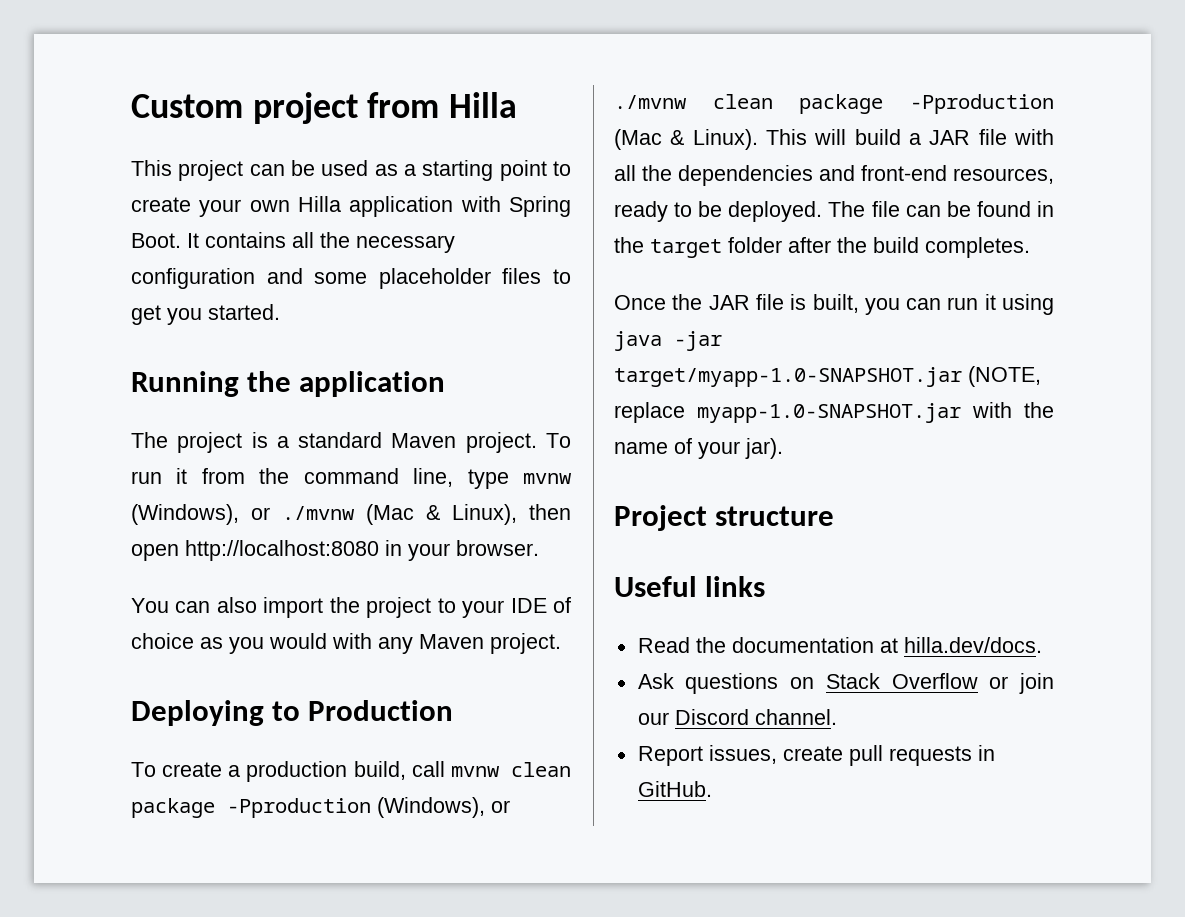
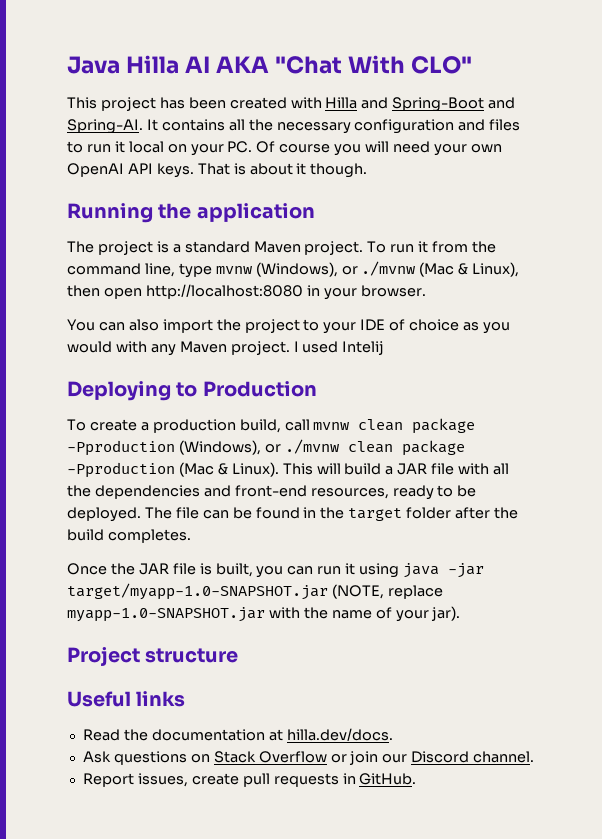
- Custom project from Hilla
- This project can be used as a starting point to create your own Hilla application with Spring Boot.
+ Java Hilla AI AKA "Chat With CLO"
+ This project has been created with Hilla and Spring-Boot and Spring-AI.
- It contains all the necessary configuration and some placeholder files to get you started.
+ It contains all the necessary configuration and files to run it local on your PC. Of course you will need your own OpenAI API keys. That is about it though.
+ I used Intelij

